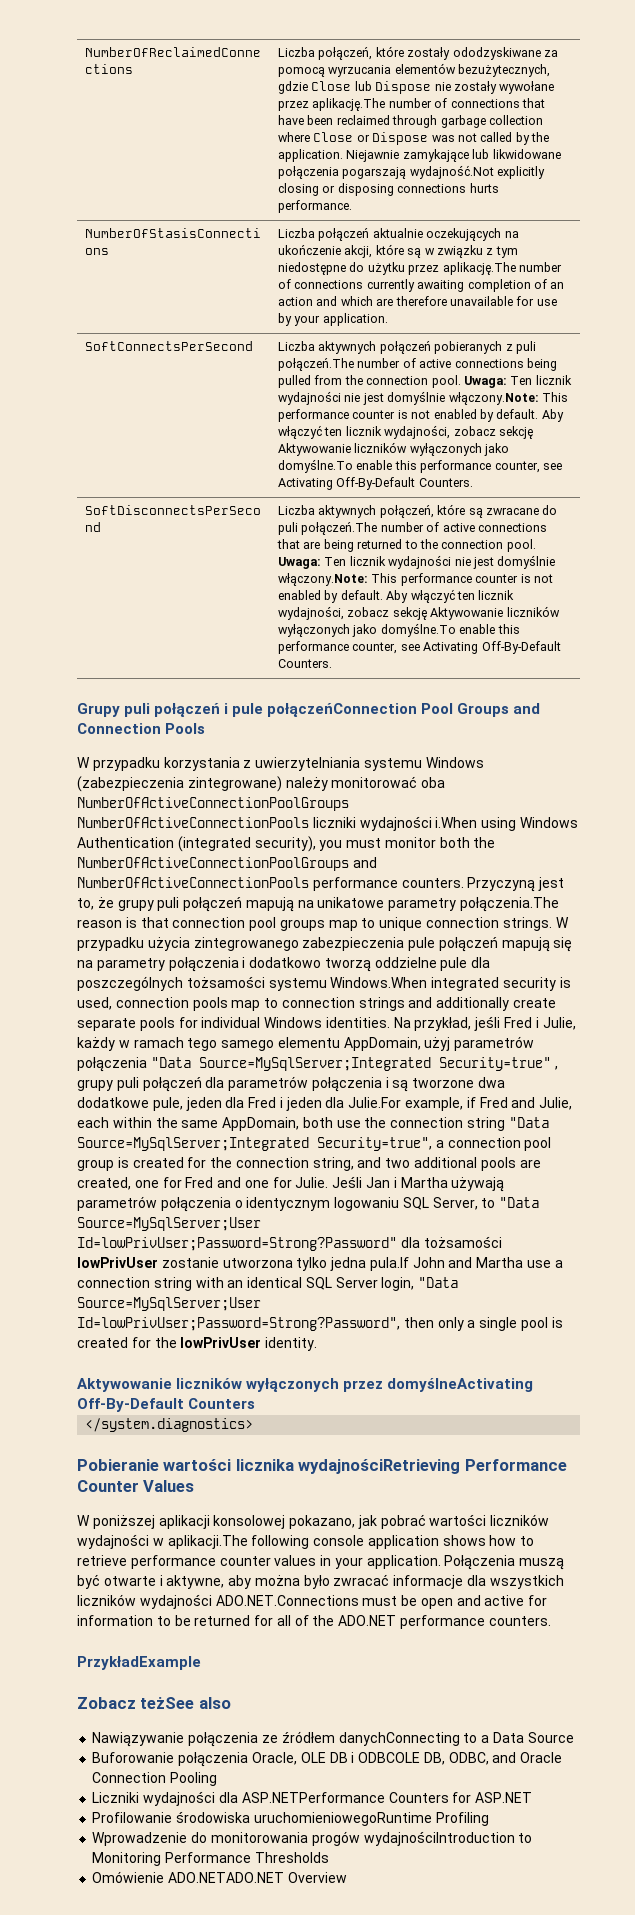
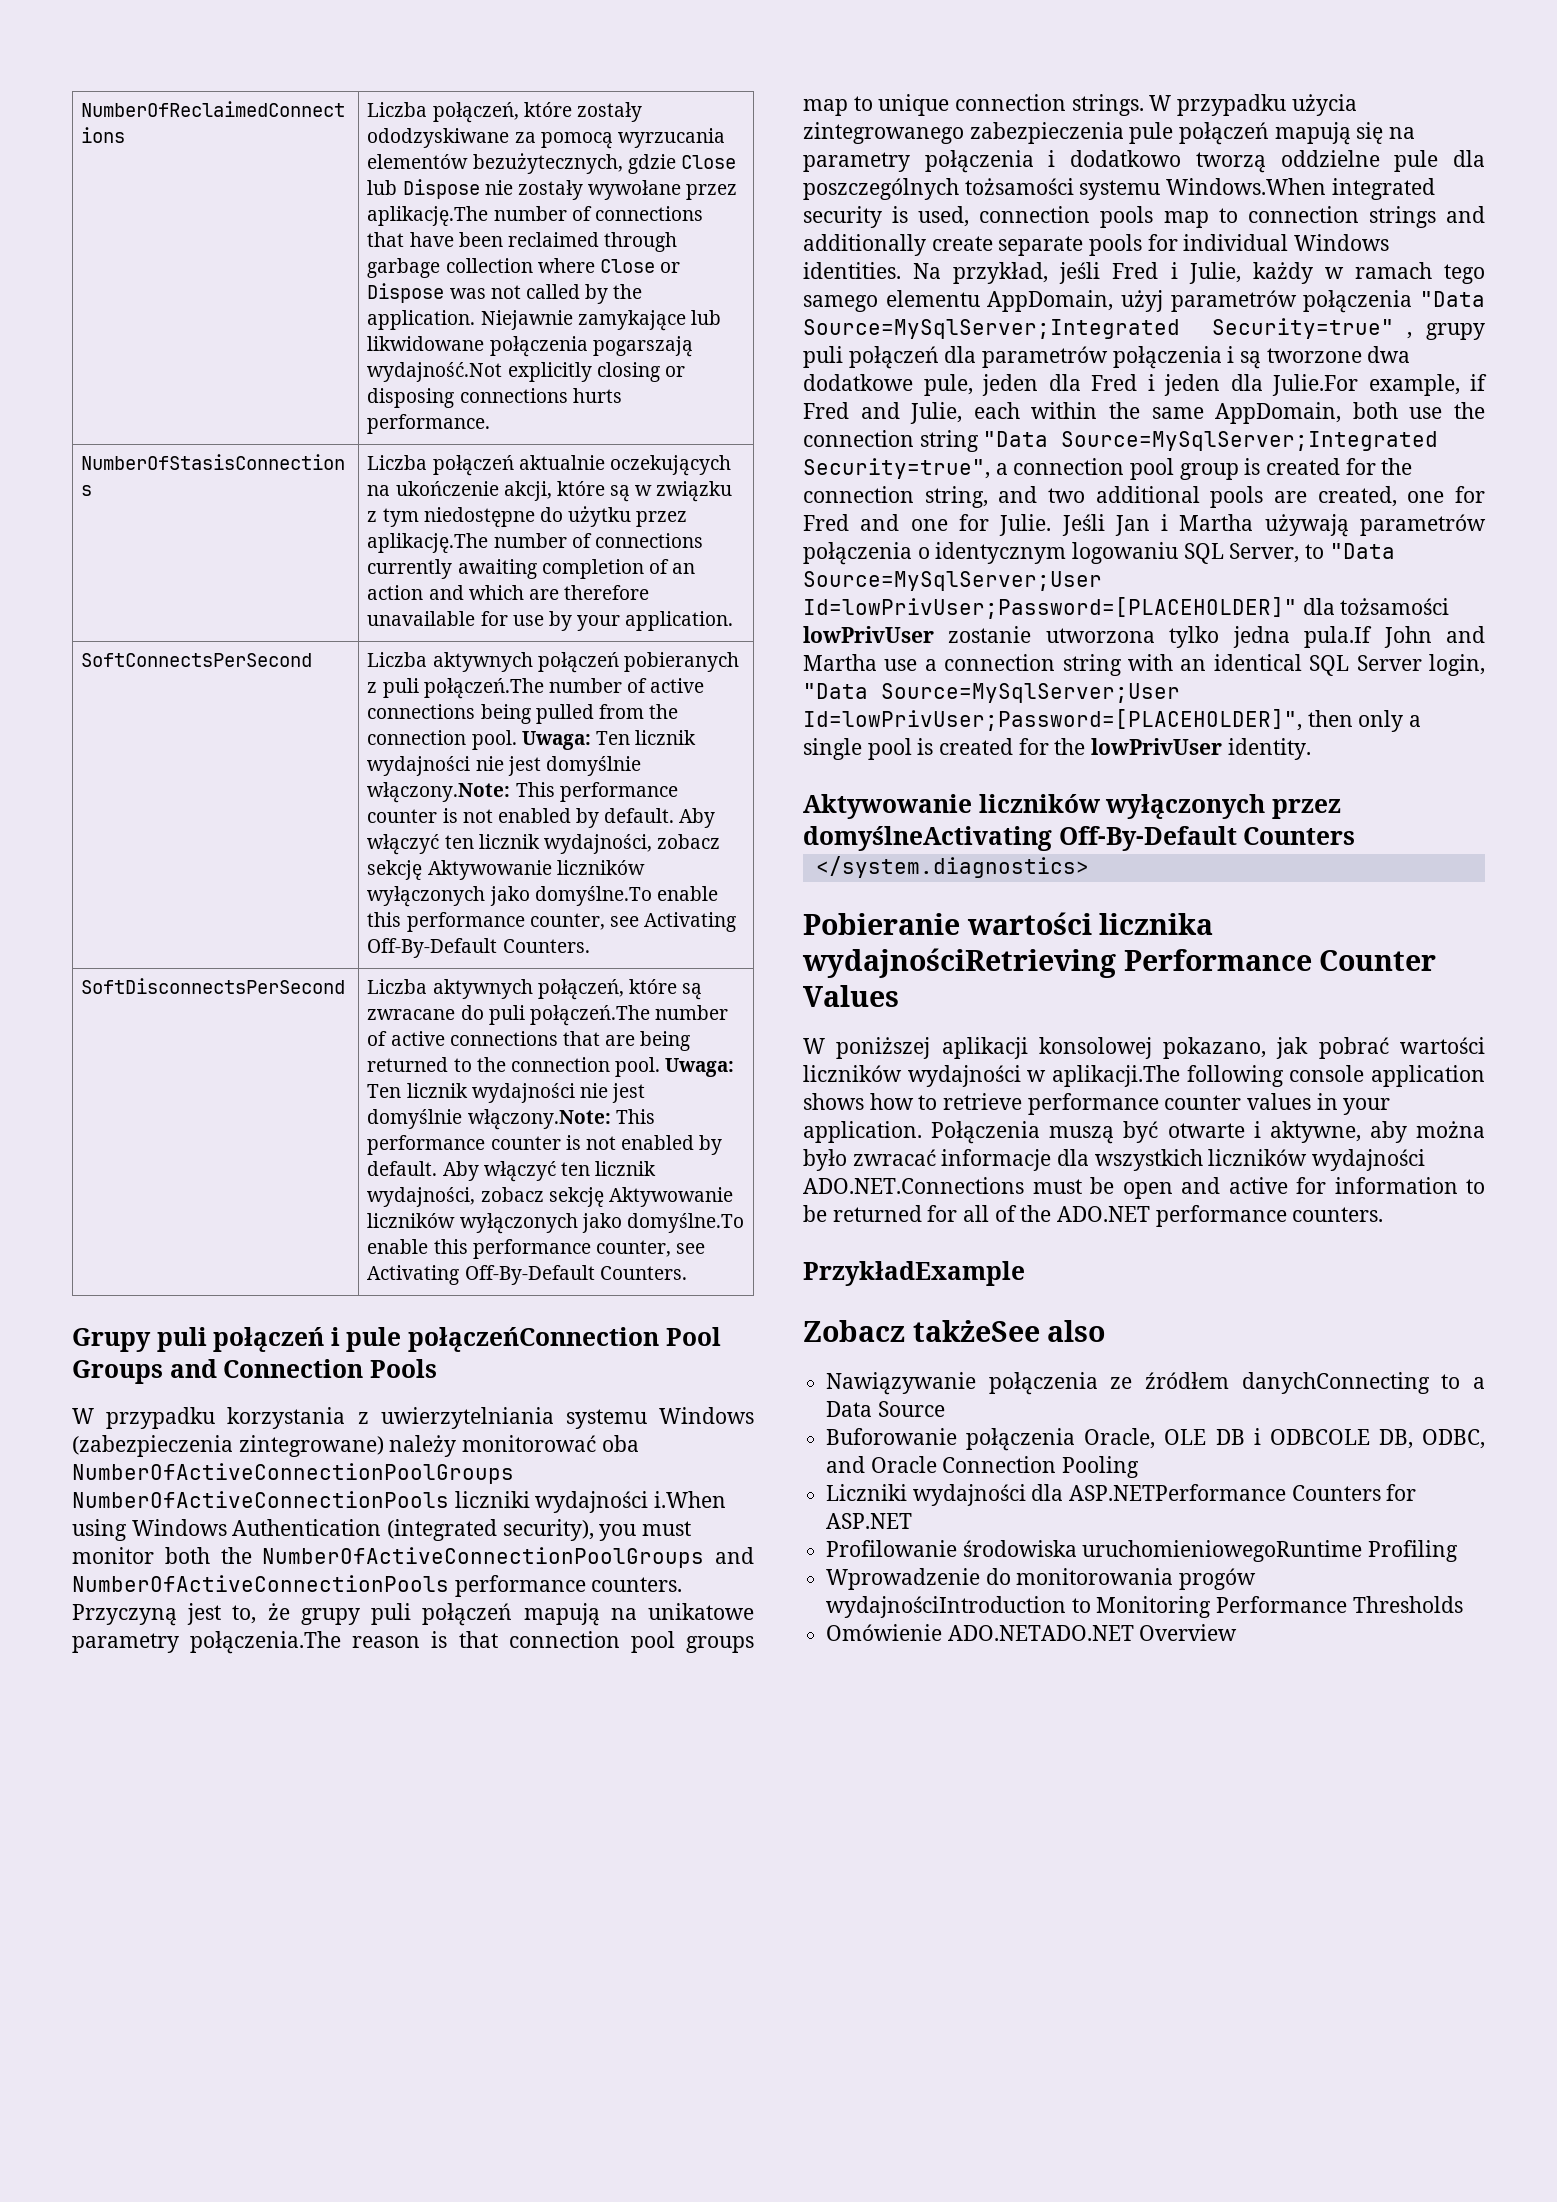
- Jeśli Jan i Martha używają parametrów połączenia o identycznym logowaniu SQL Server, to "Data Source=MySqlServer;User Id=lowPrivUser;Password=Strong?Password" dla tożsamości lowPrivUser zostanie utworzona tylko jedna pula.If John and Martha use a connection string with an identical SQL Server login, "Data Source=MySqlServer;User Id=lowPrivUser;Password=Strong?Password", then only a single pool is created for the lowPrivUser identity.
+ Jeśli Jan i Martha używają parametrów połączenia o identycznym logowaniu SQL Server, to "Data Source=MySqlServer;User Id=lowPrivUser;Password=[PLACEHOLDER]" dla tożsamości lowPrivUser zostanie utworzona tylko jedna pula.If John and Martha use a connection string with an identical SQL Server login, "Data Source=MySqlServer;User Id=lowPrivUser;Password=[PLACEHOLDER]", then only a single pool is created for the lowPrivUser identity.
- Zobacz teżSee also
+ Zobacz takżeSee also

